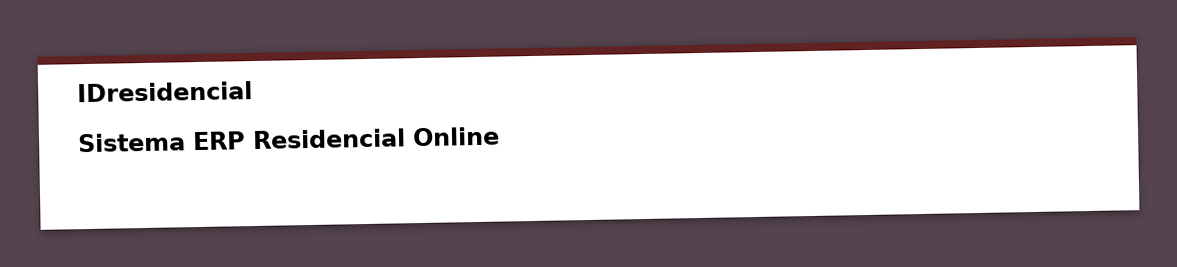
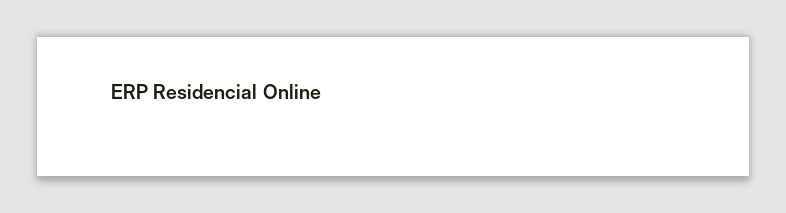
- IDresidencial
- Sistema ERP Residencial Online
+ ERP Residencial Online

